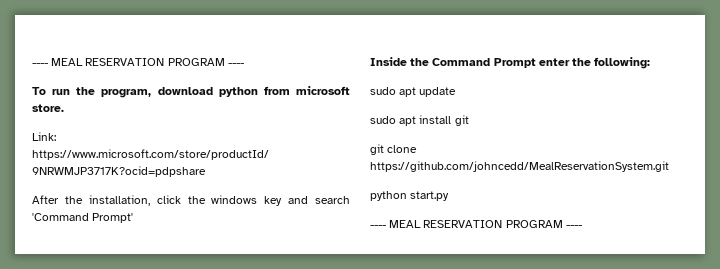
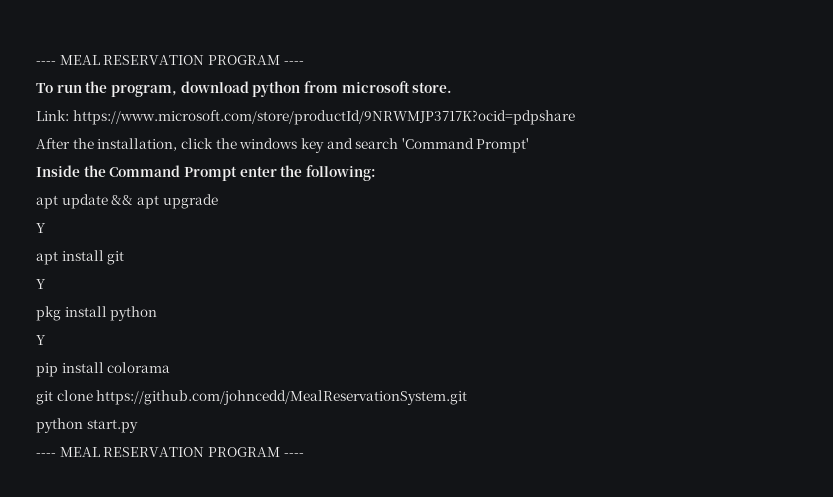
- sudo apt update
- sudo apt install git
+ apt update && apt upgrade
+ Y
+ apt install git
+ Y
+ pkg install python
+ Y
+ pip install colorama

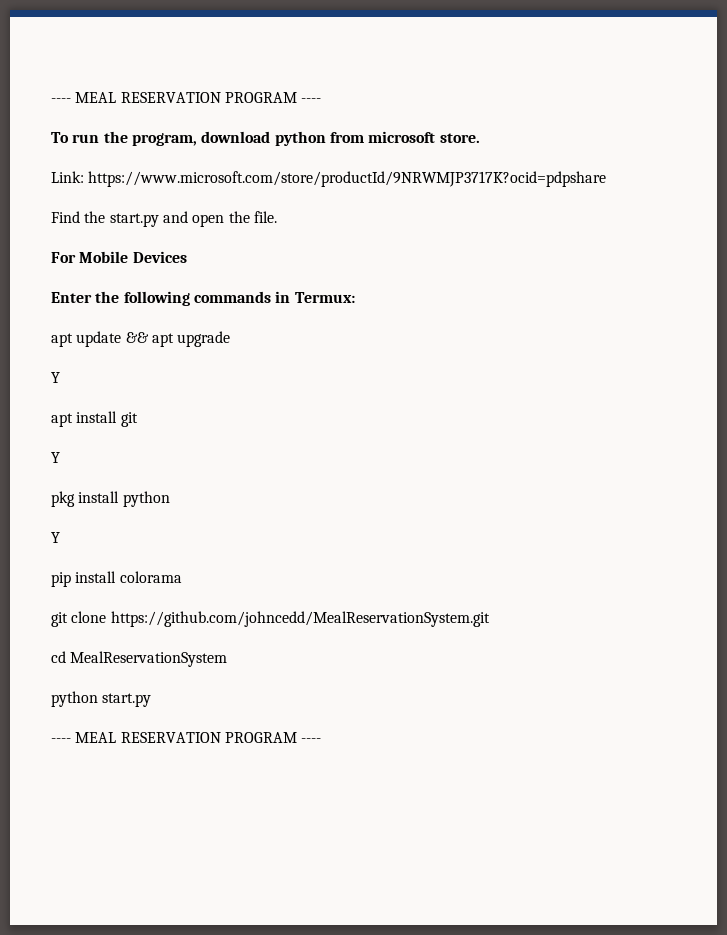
- After the installation, click the windows key and search 'Command Prompt'
- Inside the Command Prompt enter the following:
+ Find the start.py and open the file.
+ For Mobile Devices
+ Enter the following commands in Termux:
+ cd MealReservationSystem

